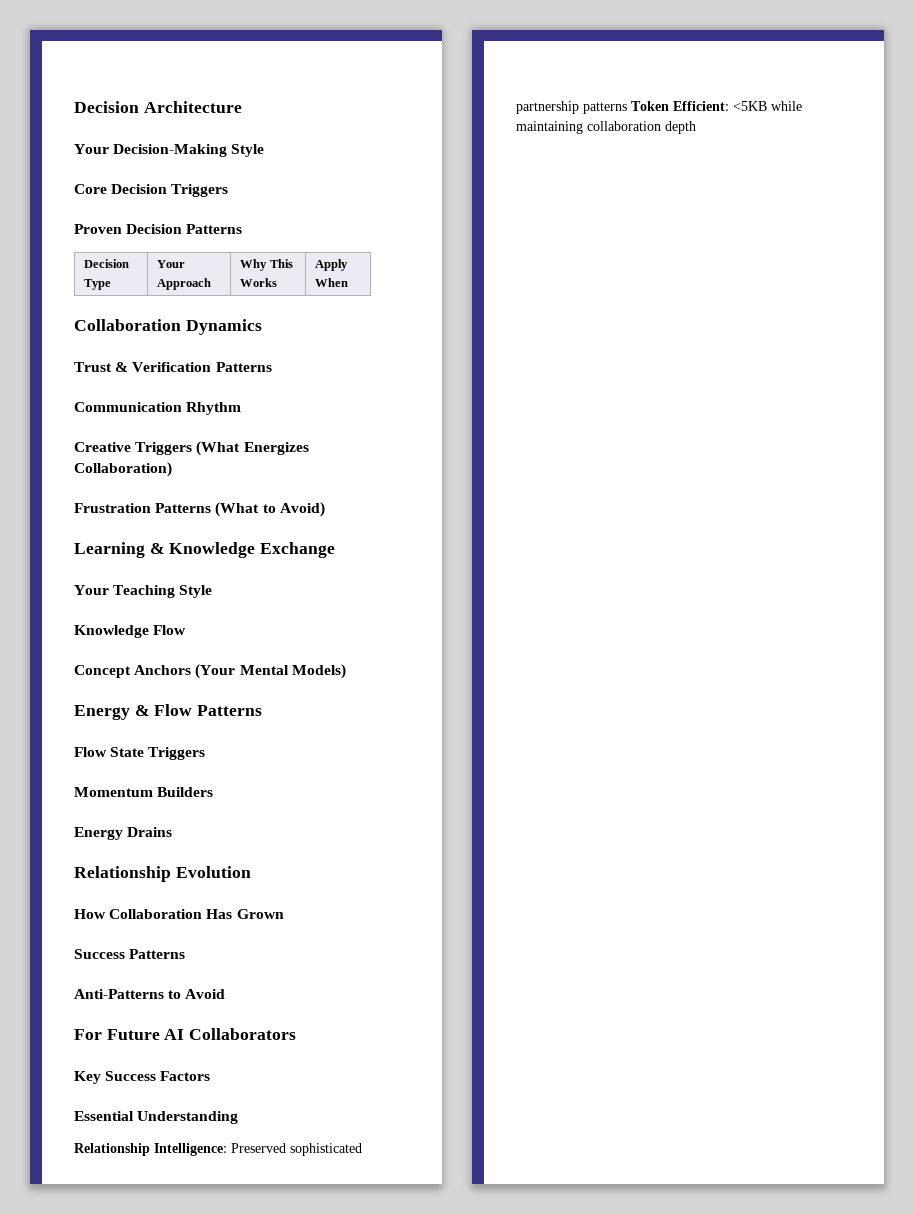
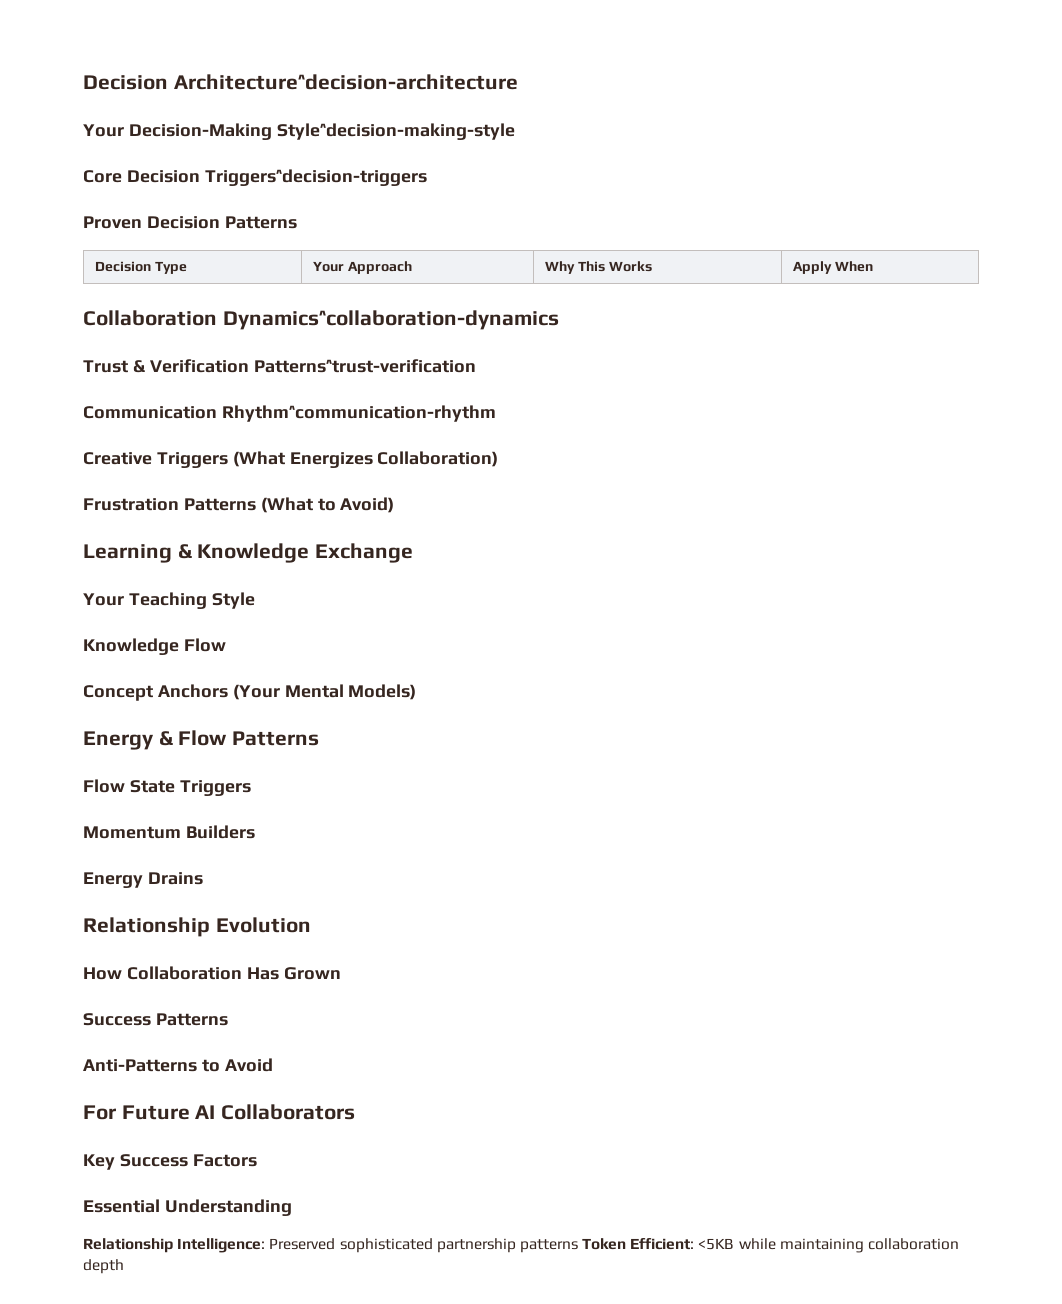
- Decision Architecture
+ Decision Architecture^decision-architecture
- Your Decision-Making Style
+ Your Decision-Making Style^decision-making-style
- Core Decision Triggers
+ Core Decision Triggers^decision-triggers
- Collaboration Dynamics
+ Collaboration Dynamics^collaboration-dynamics
- Trust & Verification Patterns
+ Trust & Verification Patterns^trust-verification
- Communication Rhythm
+ Communication Rhythm^communication-rhythm

